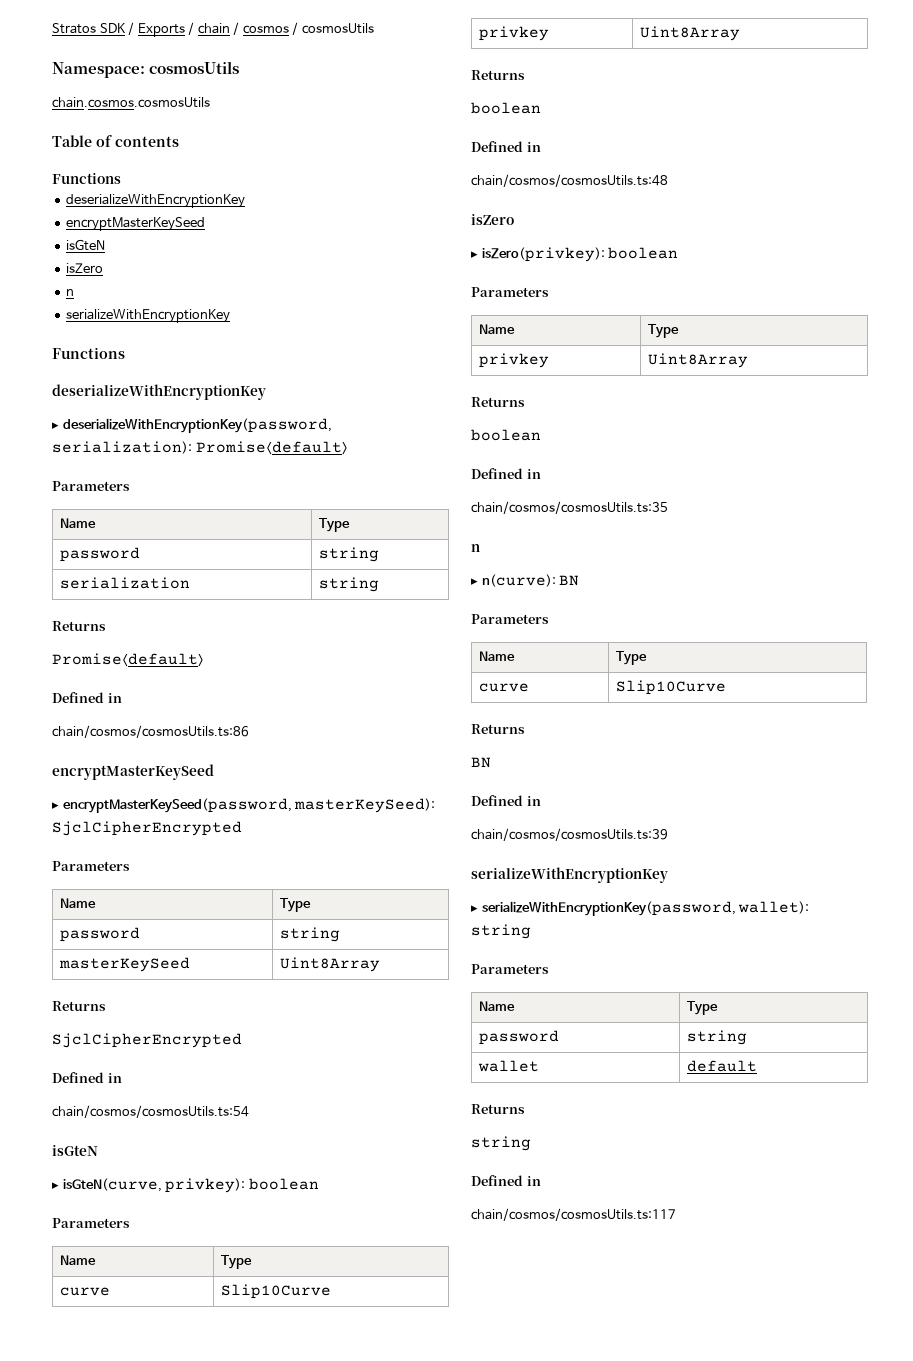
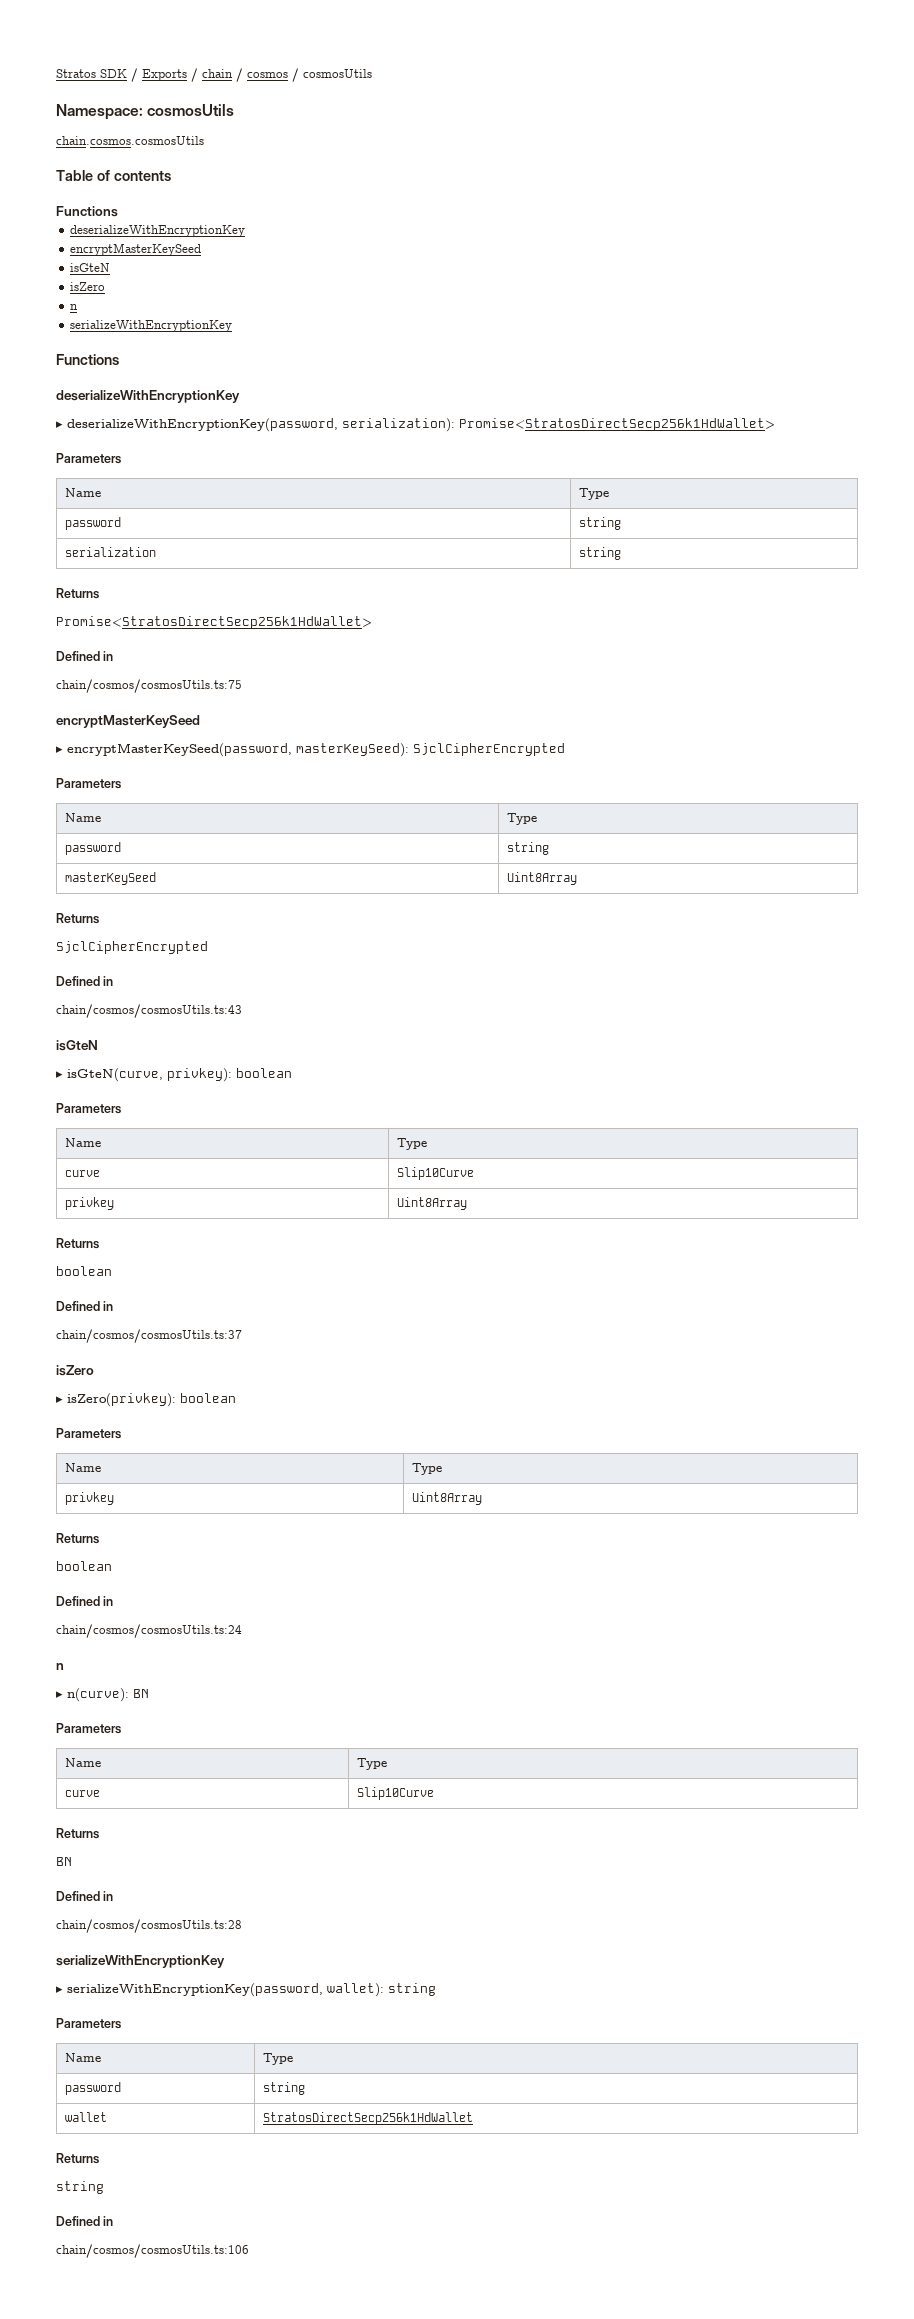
- ▸ deserializeWithEncryptionKey(password, serialization): Promise<default>
+ ▸ deserializeWithEncryptionKey(password, serialization): Promise<StratosDirectSecp256k1HdWallet>
  serialization | string
  Returns
- Promise<default>
+ Promise<StratosDirectSecp256k1HdWallet>
  Defined in
- chain/cosmos/cosmosUtils.ts:86
+ chain/cosmos/cosmosUtils.ts:75
- chain/cosmos/cosmosUtils.ts:54
+ chain/cosmos/cosmosUtils.ts:43
- chain/cosmos/cosmosUtils.ts:48
+ chain/cosmos/cosmosUtils.ts:37
- chain/cosmos/cosmosUtils.ts:35
+ chain/cosmos/cosmosUtils.ts:24
- chain/cosmos/cosmosUtils.ts:39
+ chain/cosmos/cosmosUtils.ts:28
- wallet | default
+ wallet | StratosDirectSecp256k1HdWallet
- chain/cosmos/cosmosUtils.ts:117
+ chain/cosmos/cosmosUtils.ts:106

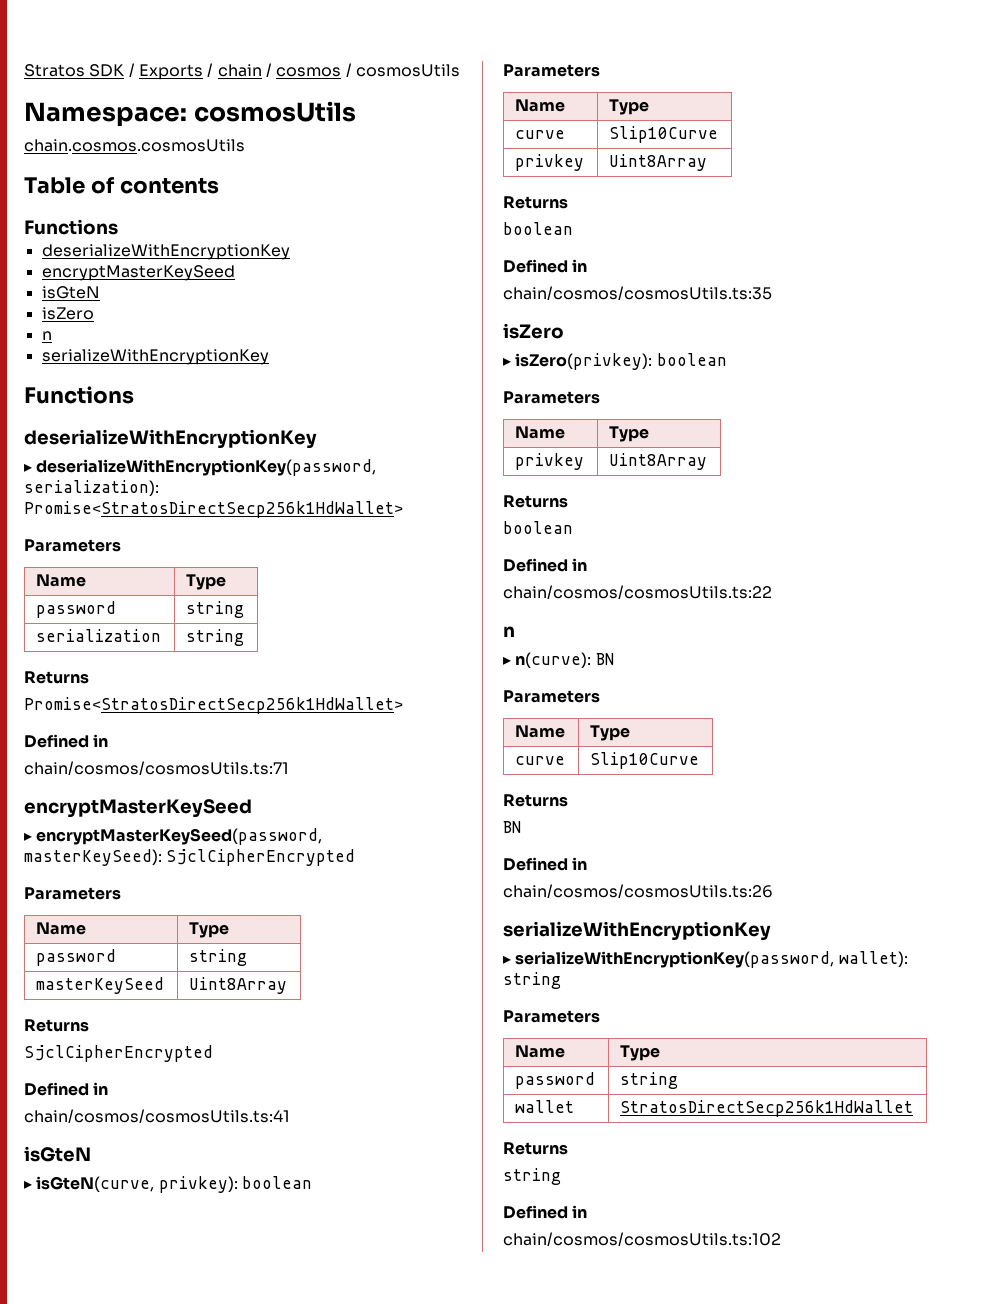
- chain/cosmos/cosmosUtils.ts:75
+ chain/cosmos/cosmosUtils.ts:71
- chain/cosmos/cosmosUtils.ts:43
+ chain/cosmos/cosmosUtils.ts:41
- chain/cosmos/cosmosUtils.ts:37
+ chain/cosmos/cosmosUtils.ts:35
- chain/cosmos/cosmosUtils.ts:24
+ chain/cosmos/cosmosUtils.ts:22
- chain/cosmos/cosmosUtils.ts:28
+ chain/cosmos/cosmosUtils.ts:26
- chain/cosmos/cosmosUtils.ts:106
+ chain/cosmos/cosmosUtils.ts:102

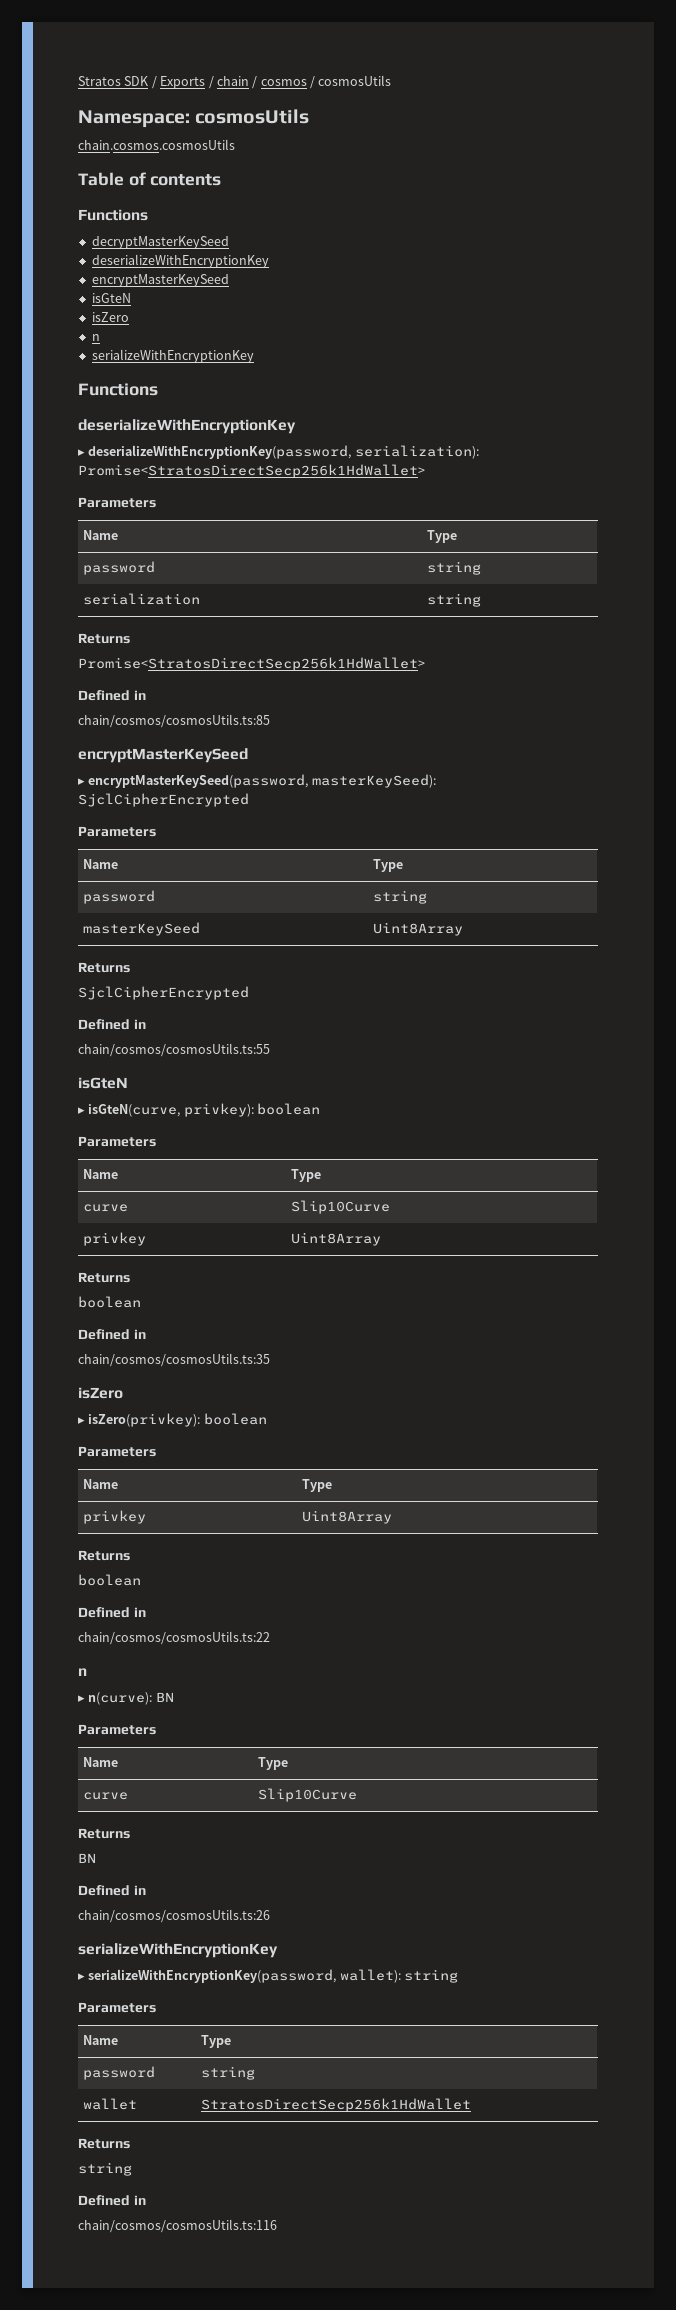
+ decryptMasterKeySeed
- chain/cosmos/cosmosUtils.ts:71
+ chain/cosmos/cosmosUtils.ts:85
- chain/cosmos/cosmosUtils.ts:41
+ chain/cosmos/cosmosUtils.ts:55
- chain/cosmos/cosmosUtils.ts:102
+ chain/cosmos/cosmosUtils.ts:116

